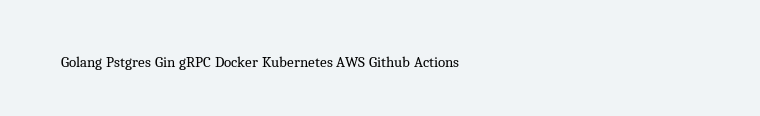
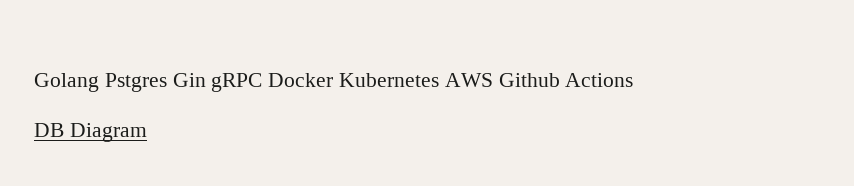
+ DB Diagram

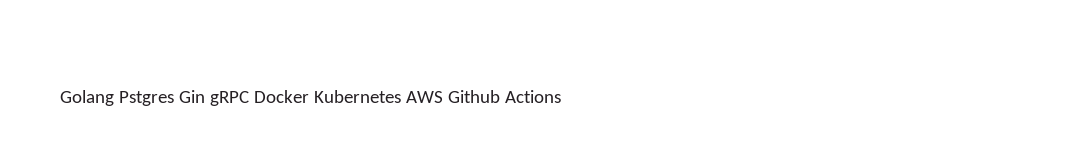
- DB Diagram

